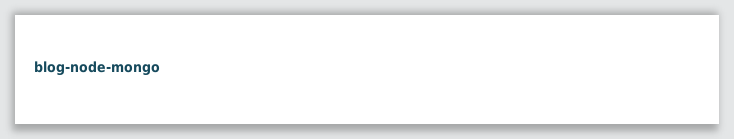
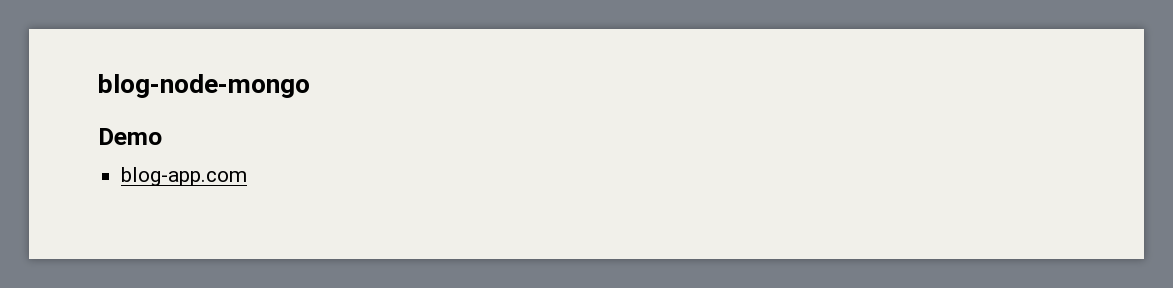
+ Demo
+ blog-app.com

